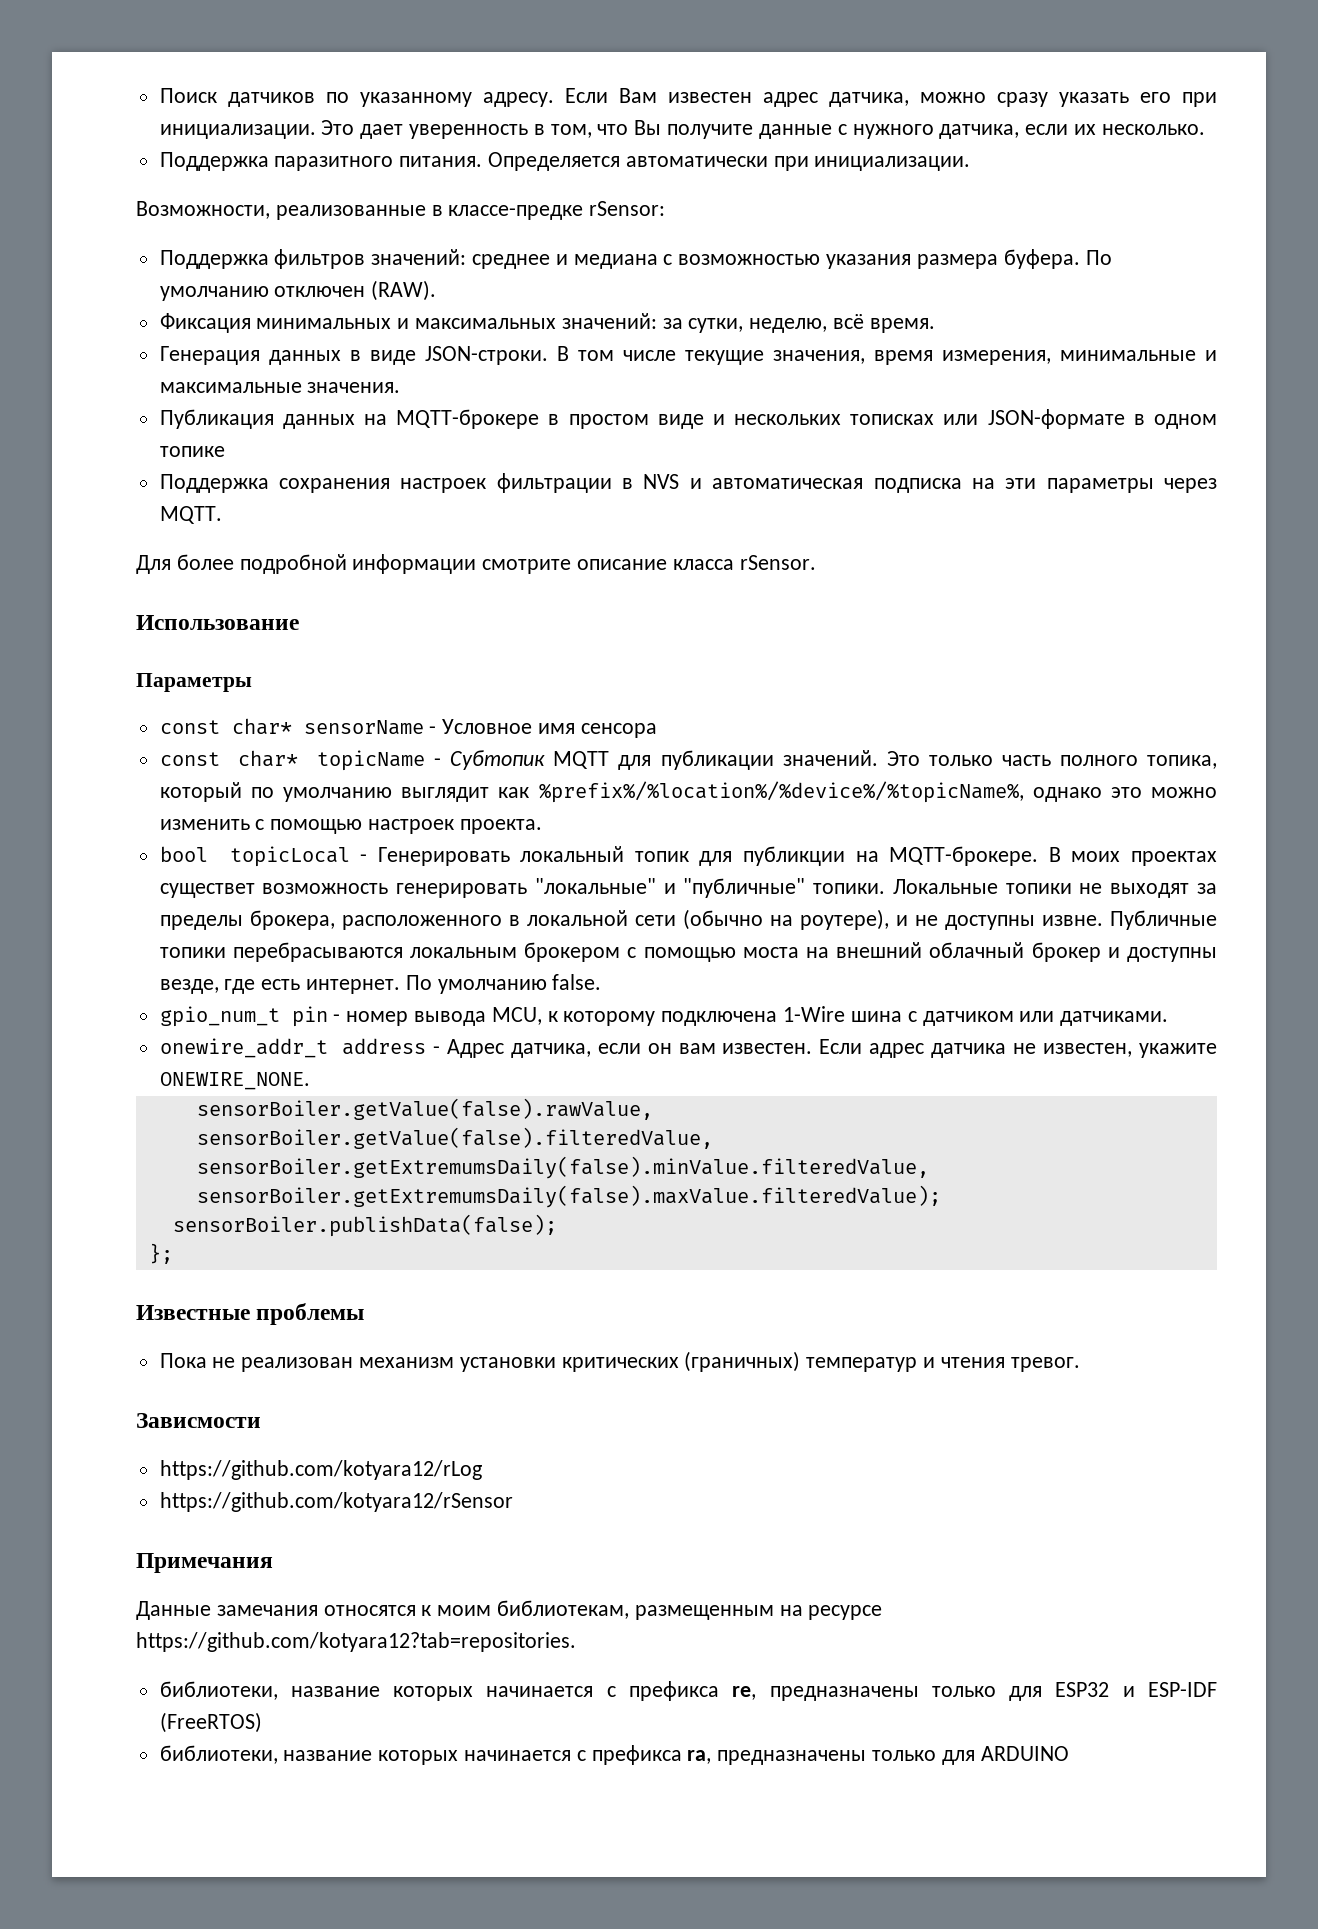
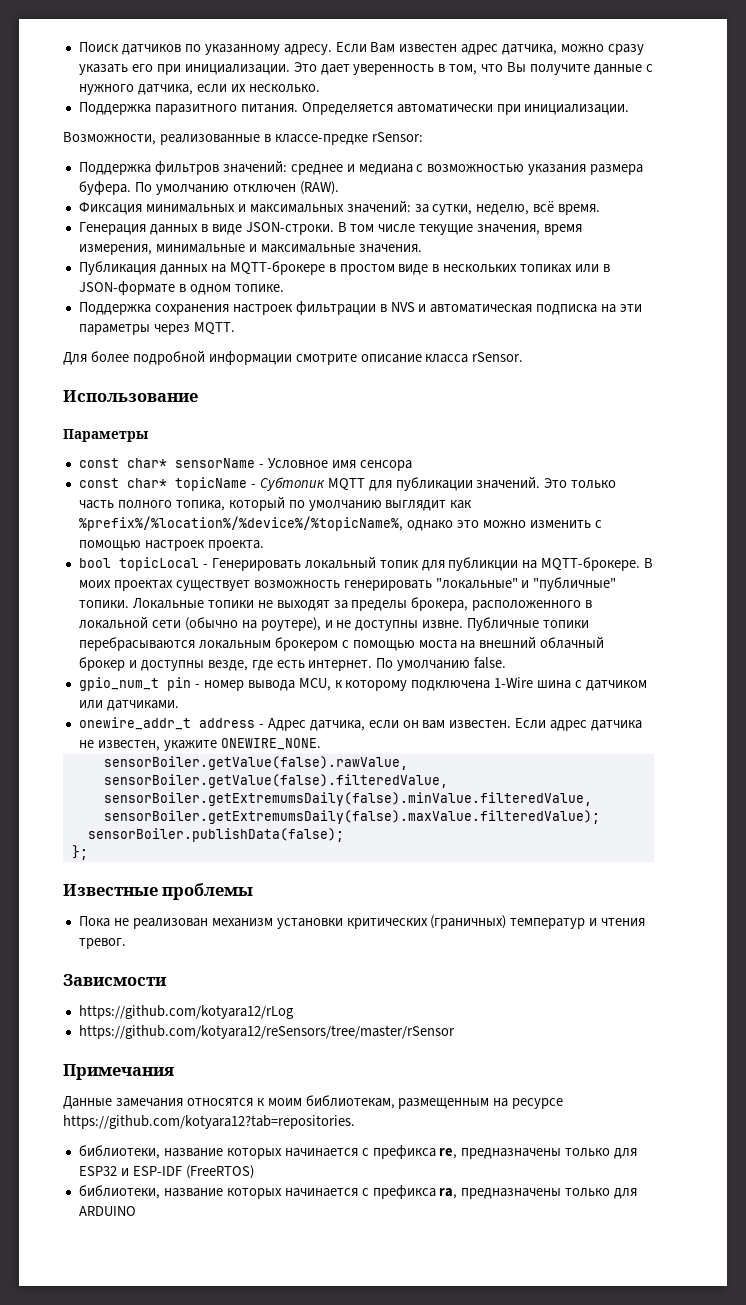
- Публикация данных на MQTT-брокере в простом виде и нескольких тописках или JSON-формате в одном топике
+ Публикация данных на MQTT-брокере в простом виде в нескольких топиках или в JSON-формате в одном топике.
- В моих проектах существет возможность генерировать "локальные" и "публичные" топики.
+ В моих проектах существует возможность генерировать "локальные" и "публичные" топики.
- https://github.com/kotyara12/rSensor
+ https://github.com/kotyara12/reSensors/tree/master/rSensor

